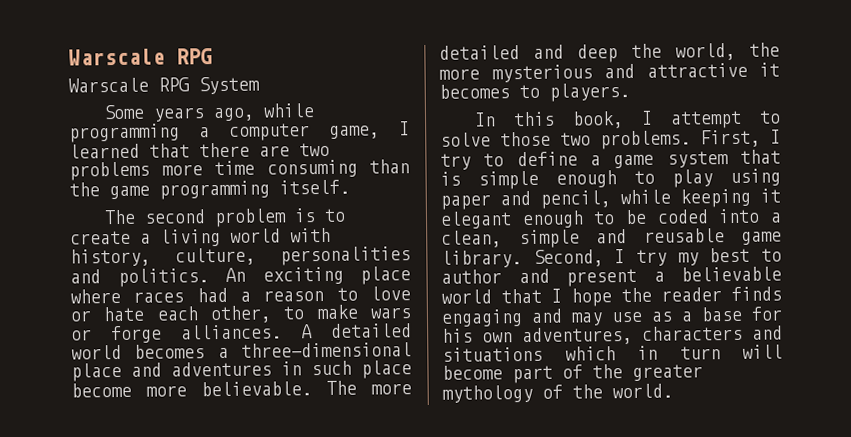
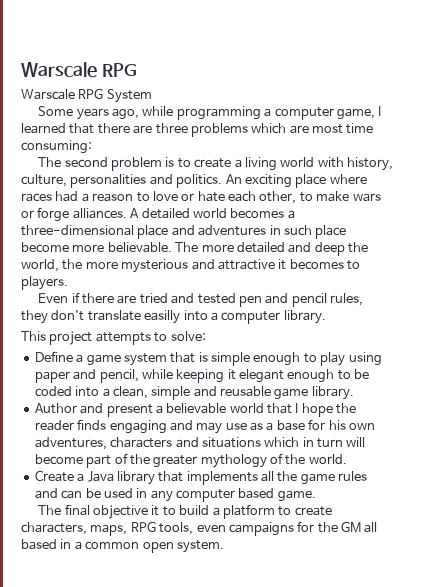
- Some years ago, while programming a computer game, I learned that there are two problems more time consuming than the game programming itself.
+ Some years ago, while programming a computer game, I learned that there are three problems which are most time consuming:
- In this book, I attempt to solve those two problems. First, I try to define a game system that is simple enough to play using paper and pencil, while keeping it elegant enough to be coded into a clean, simple and reusable game library. Second, I try my best to author and present a believable world that I hope the reader finds engaging and may use as a base for his own adventures, characters and situations which in turn will become part of the greater mythology of the world.
+ Even if there are tried and tested pen and pencil rules, they don't translate easilly into a computer library.
+ This project attempts to solve:
+ Define a game system that is simple enough to play using paper and pencil, while keeping it elegant enough to be coded into a clean, simple and reusable game library.
+ Author and present a believable world that I hope the reader finds engaging and may use as a base for his own adventures, characters and situations which in turn will become part of the greater mythology of the world.
+ Create a Java library that implements all the game rules and can be used in any computer based game.
+ The final objective it to build a platform to create characters, maps, RPG tools, even campaigns for the GM all based in a common open system.

